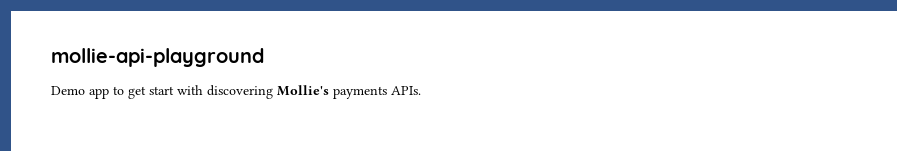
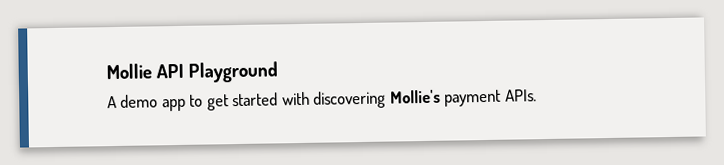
- mollie-api-playground
- Demo app to get start with discovering Mollie's payments APIs.
+ Mollie API Playground
+ A demo app to get started with discovering Mollie's payment APIs.

